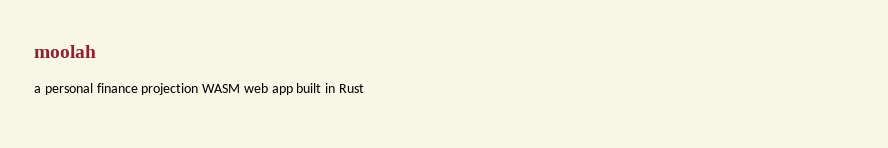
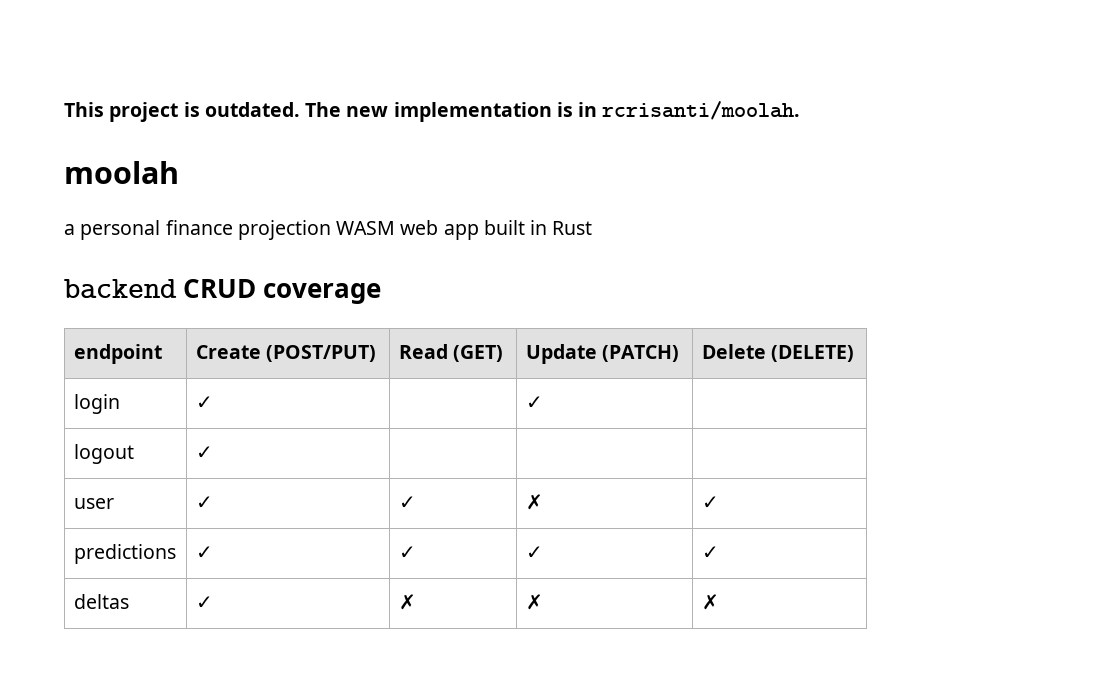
+ This project is outdated. The new implementation is in rcrisanti/moolah.
+ backend CRUD coverage
+ endpoint | Create (POST/PUT) | Read (GET) | Update (PATCH) | Delete (DELETE)
+ login | ✓ | | ✓ |
+ logout | ✓ | | |
+ user | ✓ | ✓ | ✗ | ✓
+ predictions | ✓ | ✓ | ✓ | ✓
+ deltas | ✓ | ✗ | ✗ | ✗

